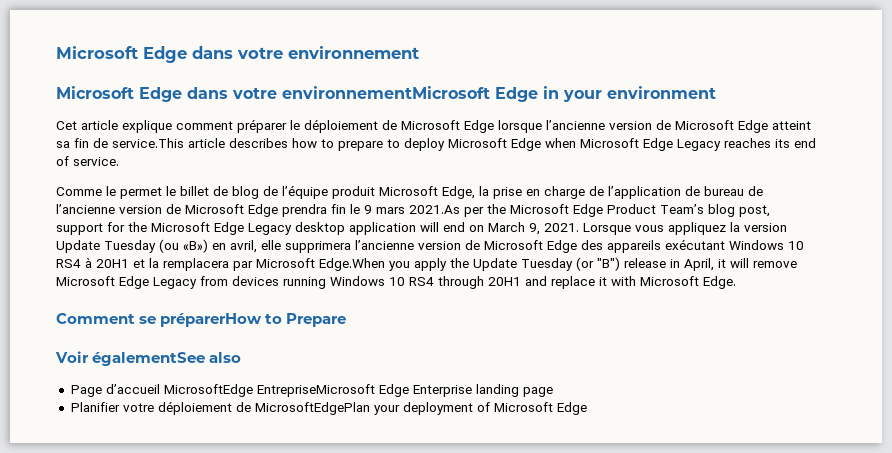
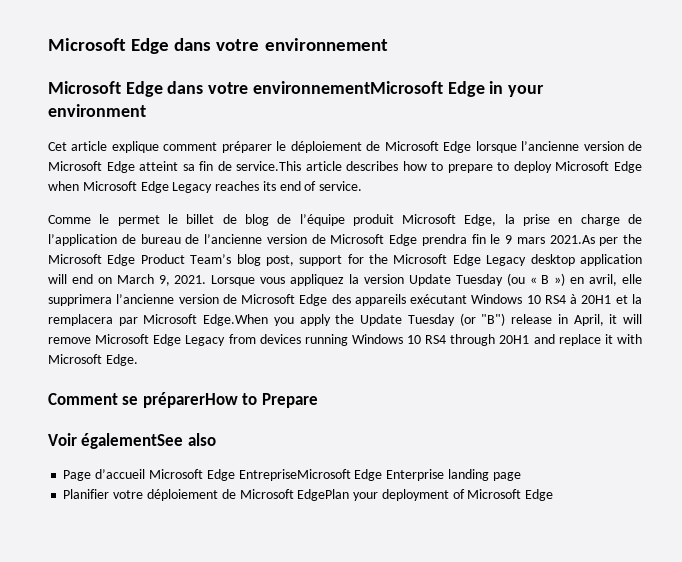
- Lorsque vous appliquez la version Update Tuesday (ou «B») en avril, elle supprimera l’ancienne version de Microsoft Edge des appareils exécutant Windows 10 RS4 à 20H1 et la remplacera par Microsoft Edge.When you apply the Update Tuesday (or "B") release in April, it will remove Microsoft Edge Legacy from devices running Windows 10 RS4 through 20H1 and replace it with Microsoft Edge.
+ Lorsque vous appliquez la version Update Tuesday (ou « B ») en avril, elle supprimera l’ancienne version de Microsoft Edge des appareils exécutant Windows 10 RS4 à 20H1 et la remplacera par Microsoft Edge.When you apply the Update Tuesday (or "B") release in April, it will remove Microsoft Edge Legacy from devices running Windows 10 RS4 through 20H1 and replace it with Microsoft Edge.
- Page d’accueil MicrosoftEdge EntrepriseMicrosoft Edge Enterprise landing page
+ Page d’accueil Microsoft Edge EntrepriseMicrosoft Edge Enterprise landing page
- Planifier votre déploiement de MicrosoftEdgePlan your deployment of Microsoft Edge
+ Planifier votre déploiement de Microsoft EdgePlan your deployment of Microsoft Edge

